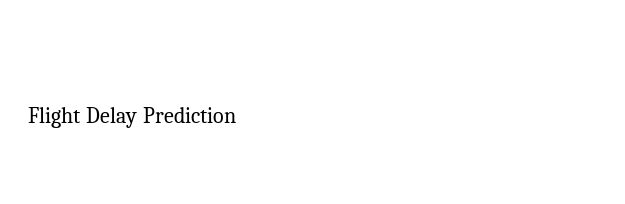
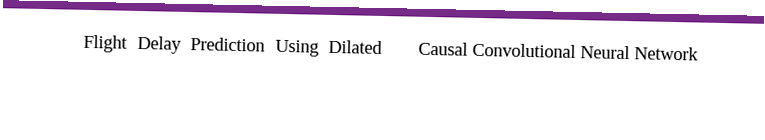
- Flight Delay Prediction
+ Flight Delay Prediction Using Dilated Causal Convolutional Neural Network

